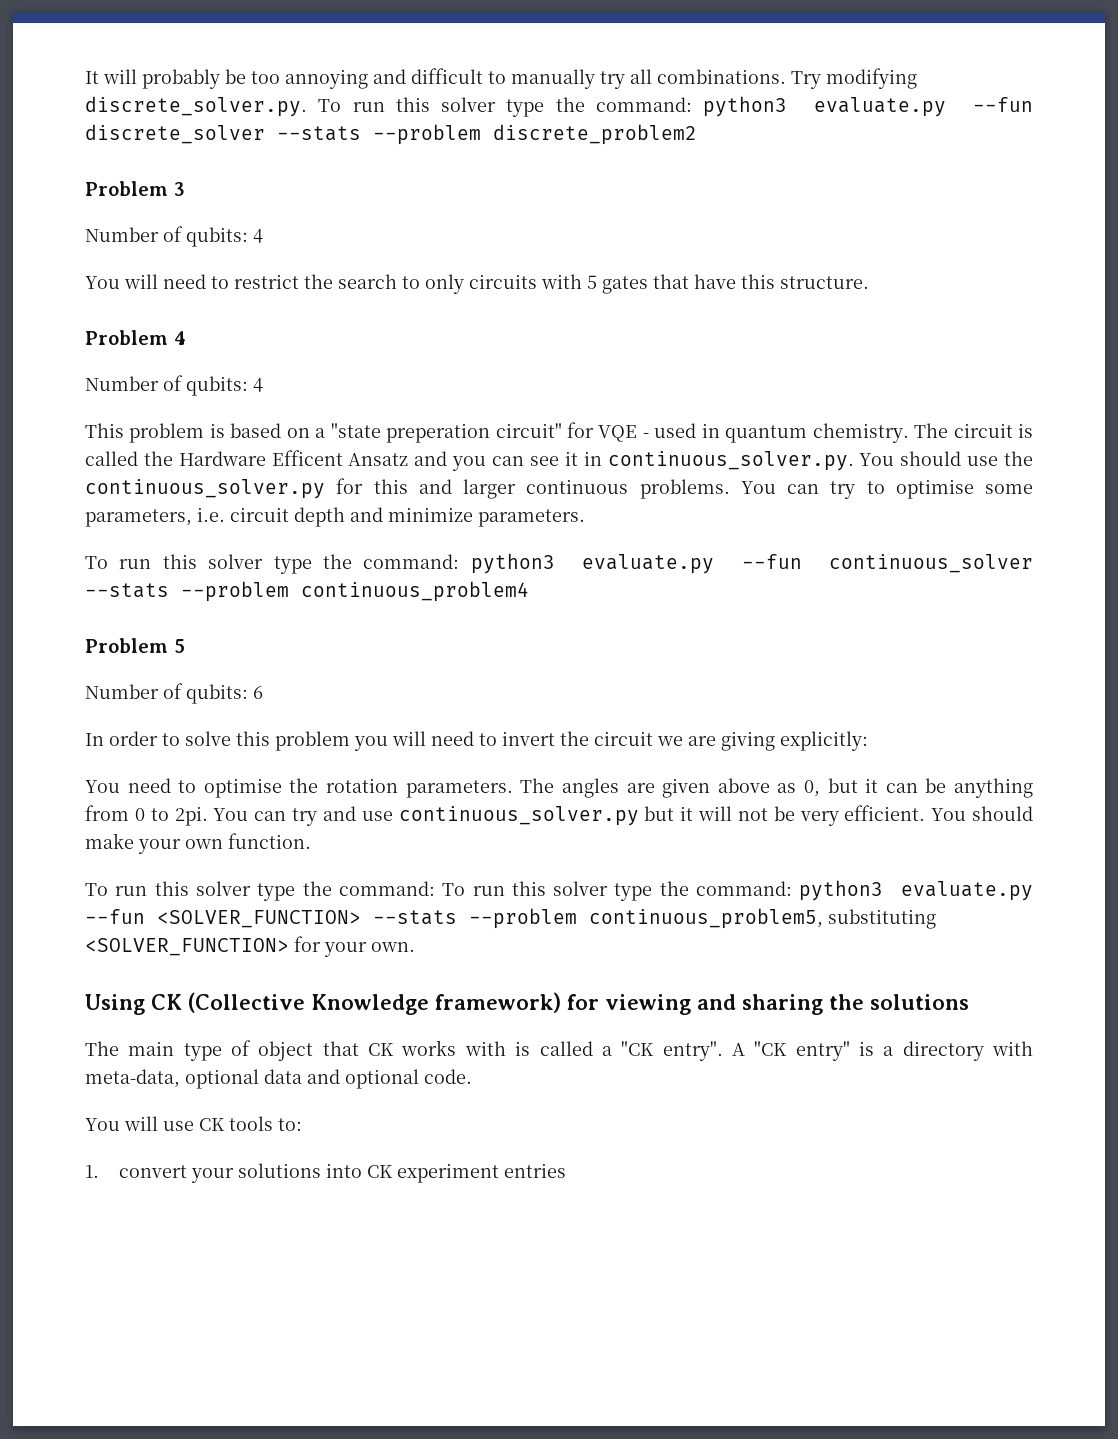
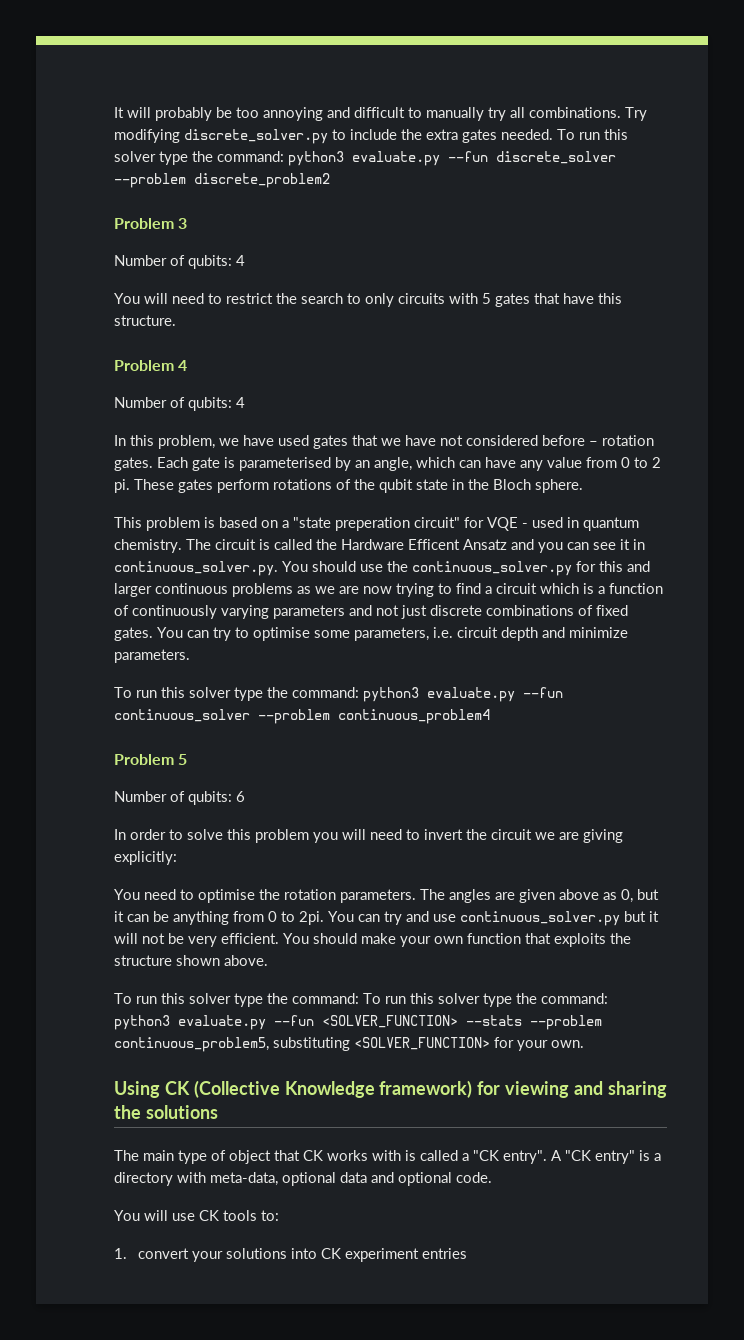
- Try modifying discrete_solver.py. To run this solver type the command: python3 evaluate.py --fun discrete_solver --stats --problem discrete_problem2
+ Try modifying discrete_solver.py to include the extra gates needed. To run this solver type the command: python3 evaluate.py --fun discrete_solver --problem discrete_problem2
+ In this problem, we have used gates that we have not considered before – rotation gates. Each gate is parameterised by an angle, which can have any value from 0 to 2 pi. These gates perform rotations of the qubit state in the Bloch sphere.
- The circuit is called the Hardware Efficent Ansatz and you can see it in continuous_solver.py. You should use the continuous_solver.py for this and larger continuous problems.
+ The circuit is called the Hardware Efficent Ansatz and you can see it in continuous_solver.py. You should use the continuous_solver.py for this and larger continuous problems as we are now trying to find a circuit which is a function of continuously varying parameters and not just discrete combinations of fixed gates.
- To run this solver type the command: python3 evaluate.py --fun continuous_solver --stats --problem continuous_problem4
+ To run this solver type the command: python3 evaluate.py --fun continuous_solver --problem continuous_problem4
- You should make your own function.
+ You should make your own function that exploits the structure shown above.

